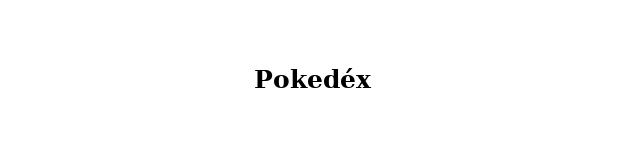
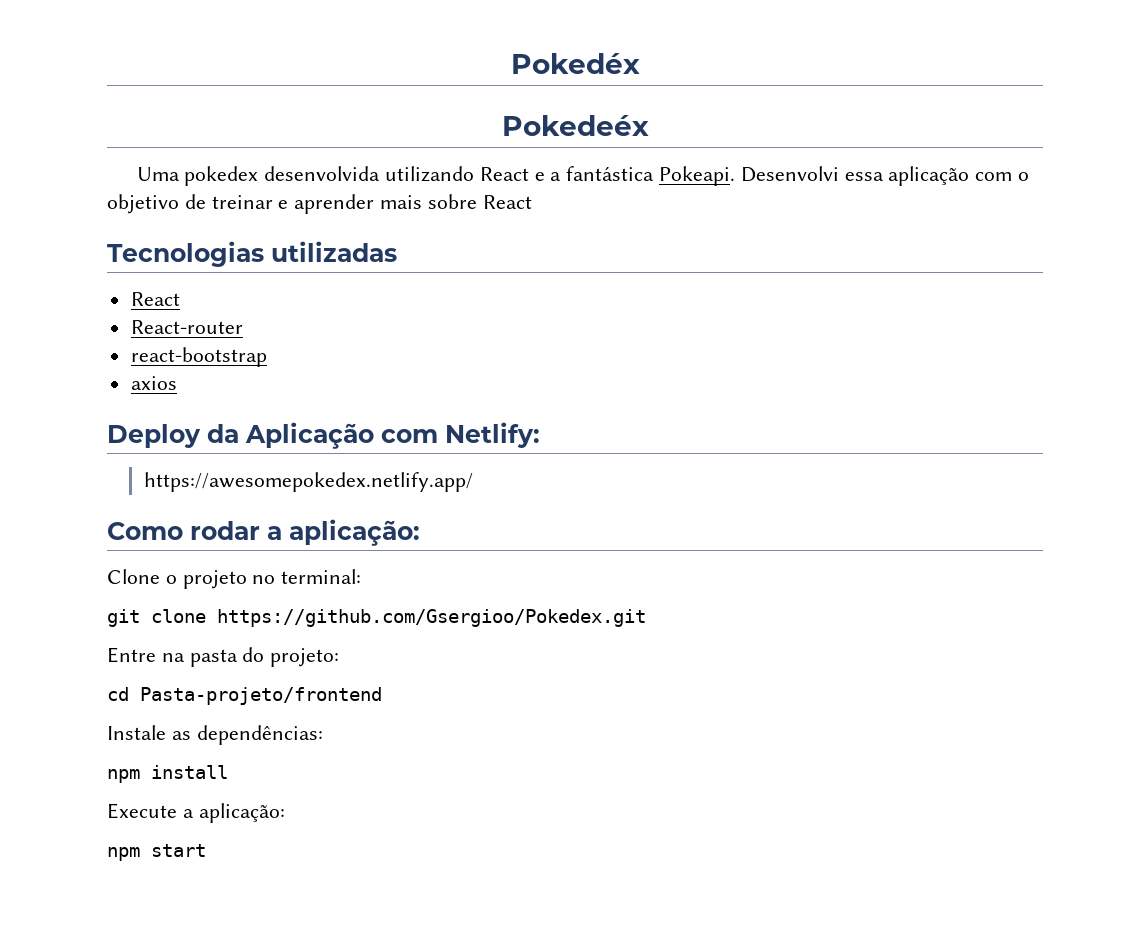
+ Pokedeéx
+ Uma pokedex desenvolvida utilizando React e a fantástica Pokeapi. Desenvolvi essa aplicação com o objetivo de treinar e aprender mais sobre React
+ Tecnologias utilizadas
+ React
+ React-router
+ react-bootstrap
+ axios
+ Deploy da Aplicação com Netlify:
+ https://awesomepokedex.netlify.app/
+ Como rodar a aplicação:
+ Clone o projeto no terminal:
+ git clone https://github.com/Gsergioo/Pokedex.git
+ Entre na pasta do projeto:
+ cd Pasta-projeto/frontend
+ Instale as dependências:
+ npm install
+ Execute a aplicação:
+ npm start

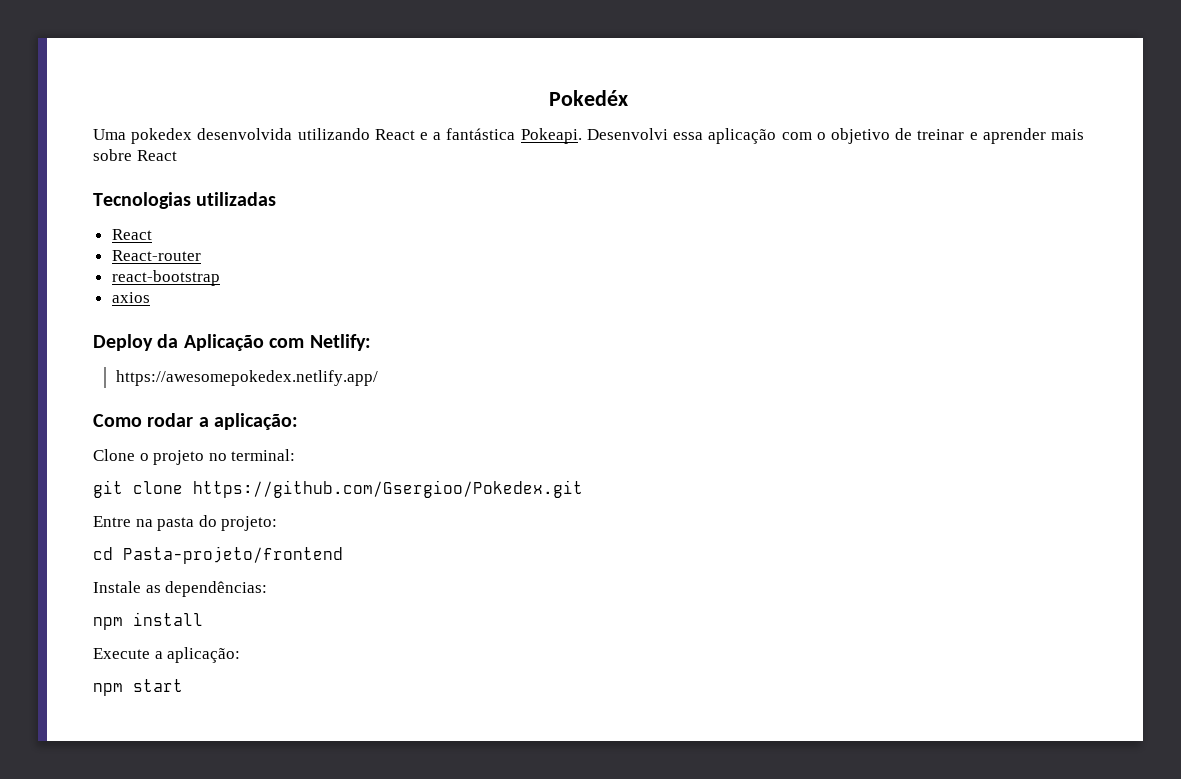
- Pokedeéx

